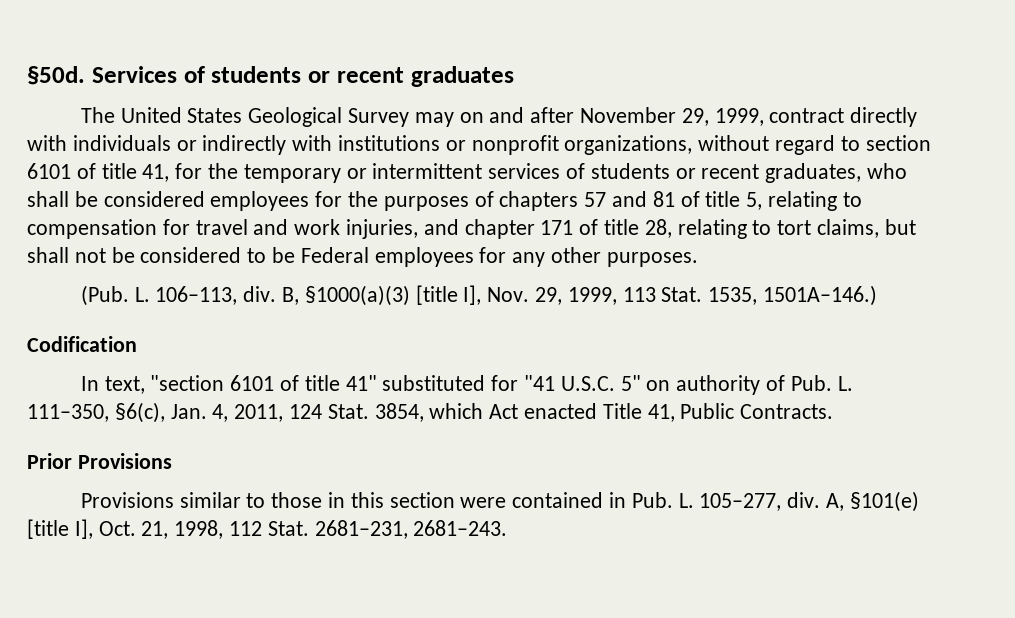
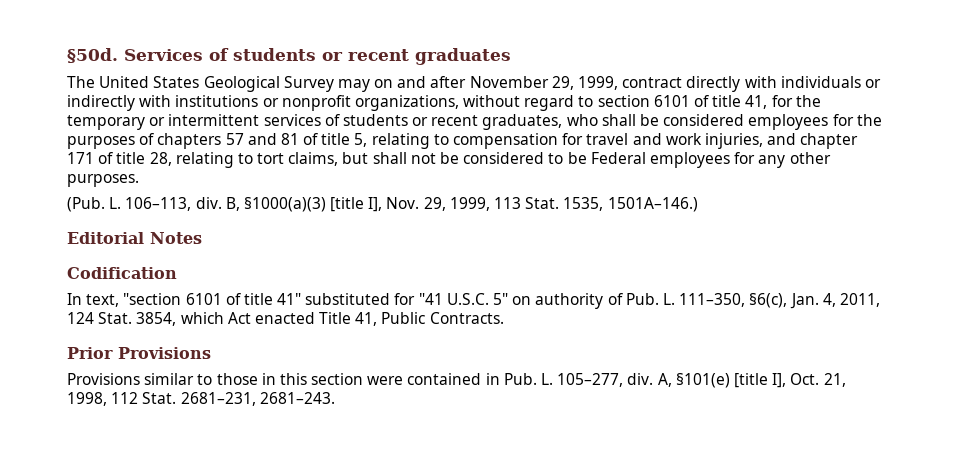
+ Editorial Notes

